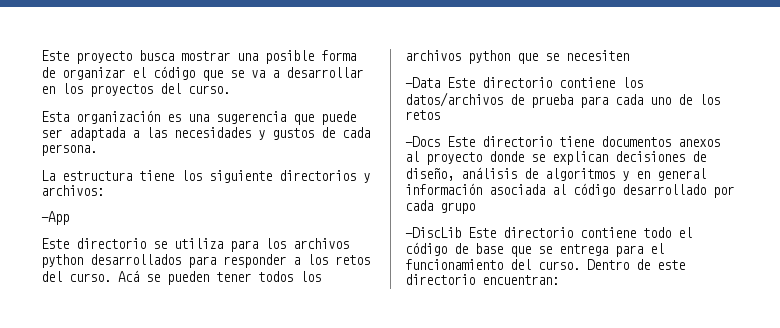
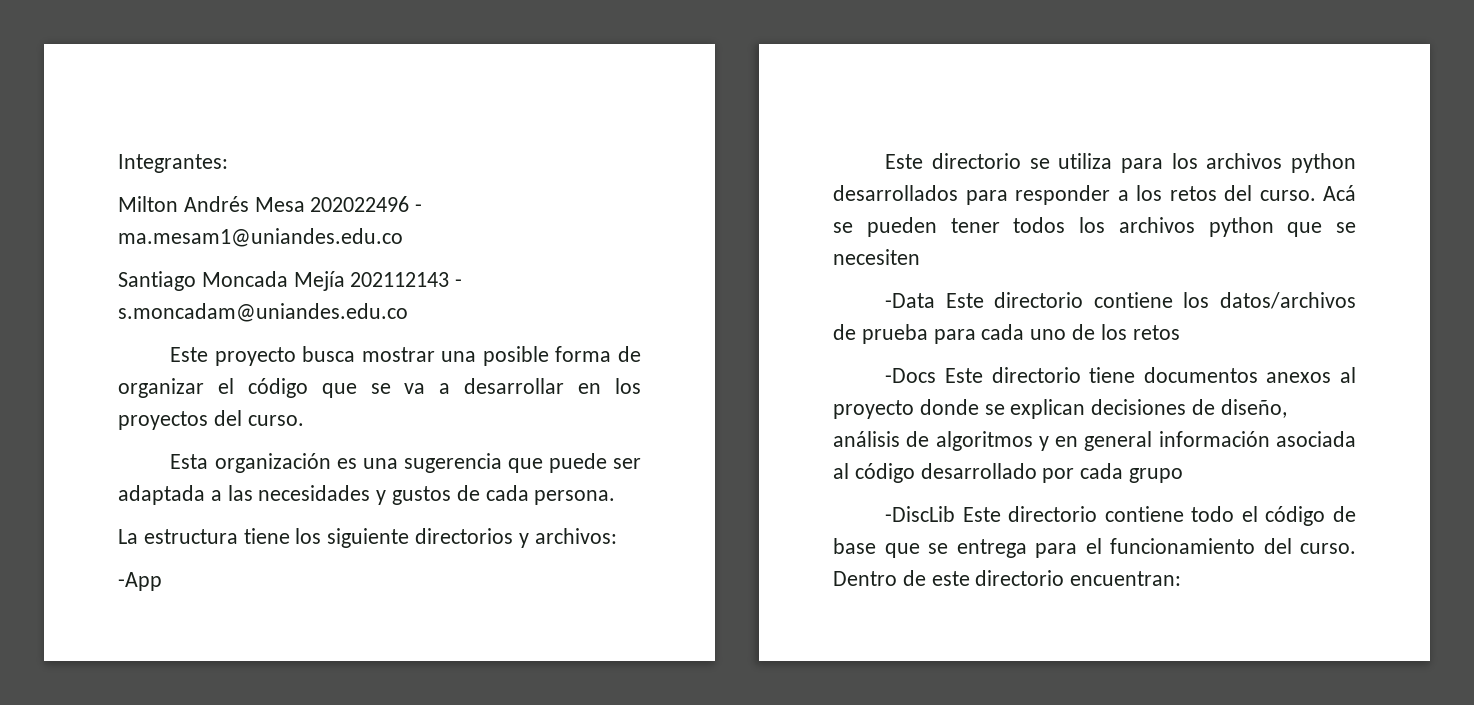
+ Integrantes:
+ Milton Andrés Mesa 202022496 - ma.mesam1@uniandes.edu.co
+ Santiago Moncada Mejía 202112143 - s.moncadam@uniandes.edu.co

